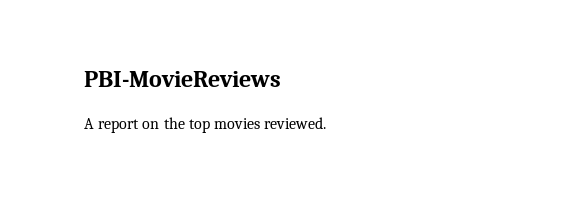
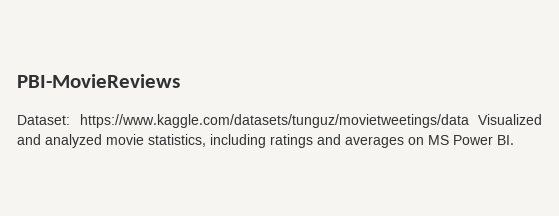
- A report on the top movies reviewed.
+ Dataset: https://www.kaggle.com/datasets/tunguz/movietweetings/data Visualized and analyzed movie statistics, including ratings and averages on MS Power BI.

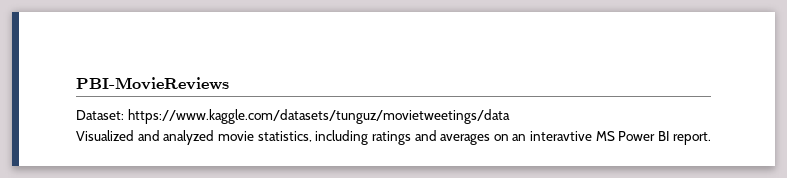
- Dataset: https://www.kaggle.com/datasets/tunguz/movietweetings/data Visualized and analyzed movie statistics, including ratings and averages on MS Power BI.
+ Dataset: https://www.kaggle.com/datasets/tunguz/movietweetings/data
+ Visualized and analyzed movie statistics, including ratings and averages on an interavtive MS Power BI report.

